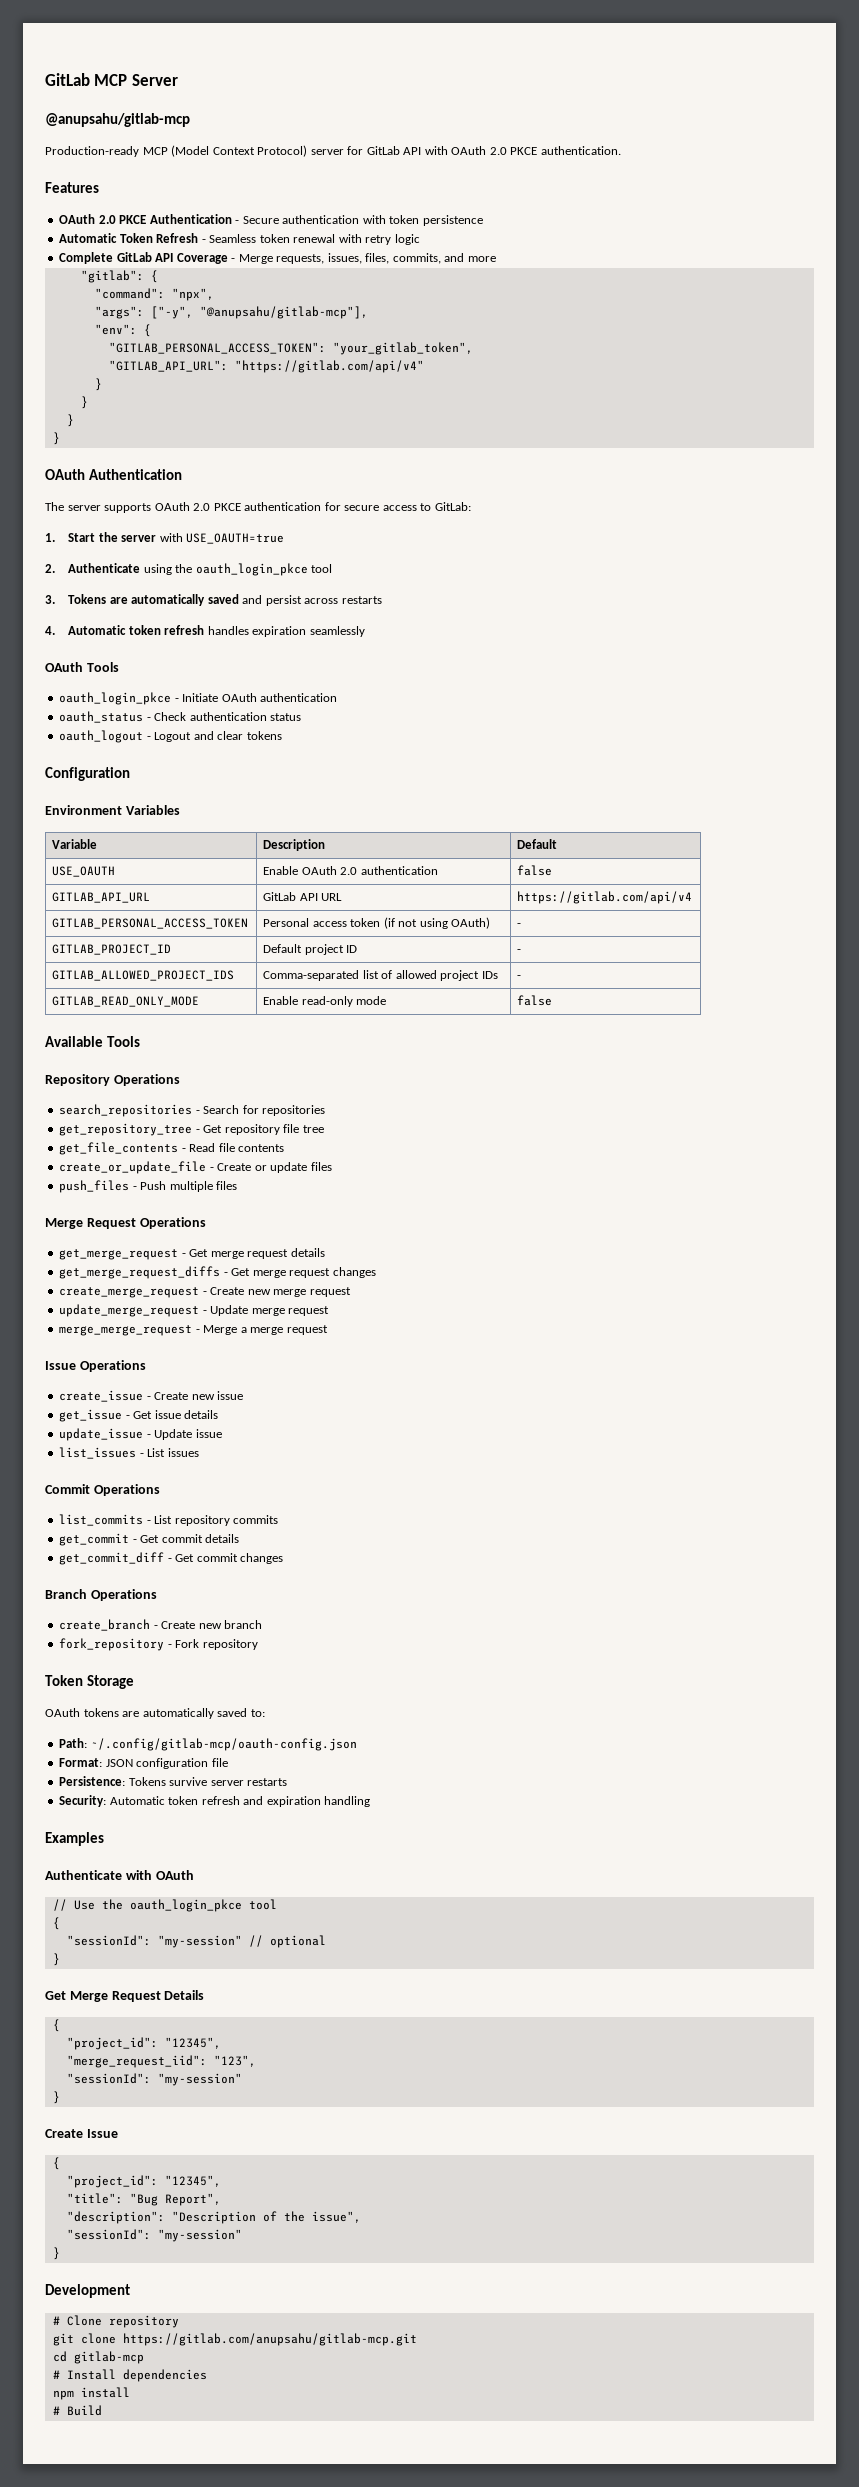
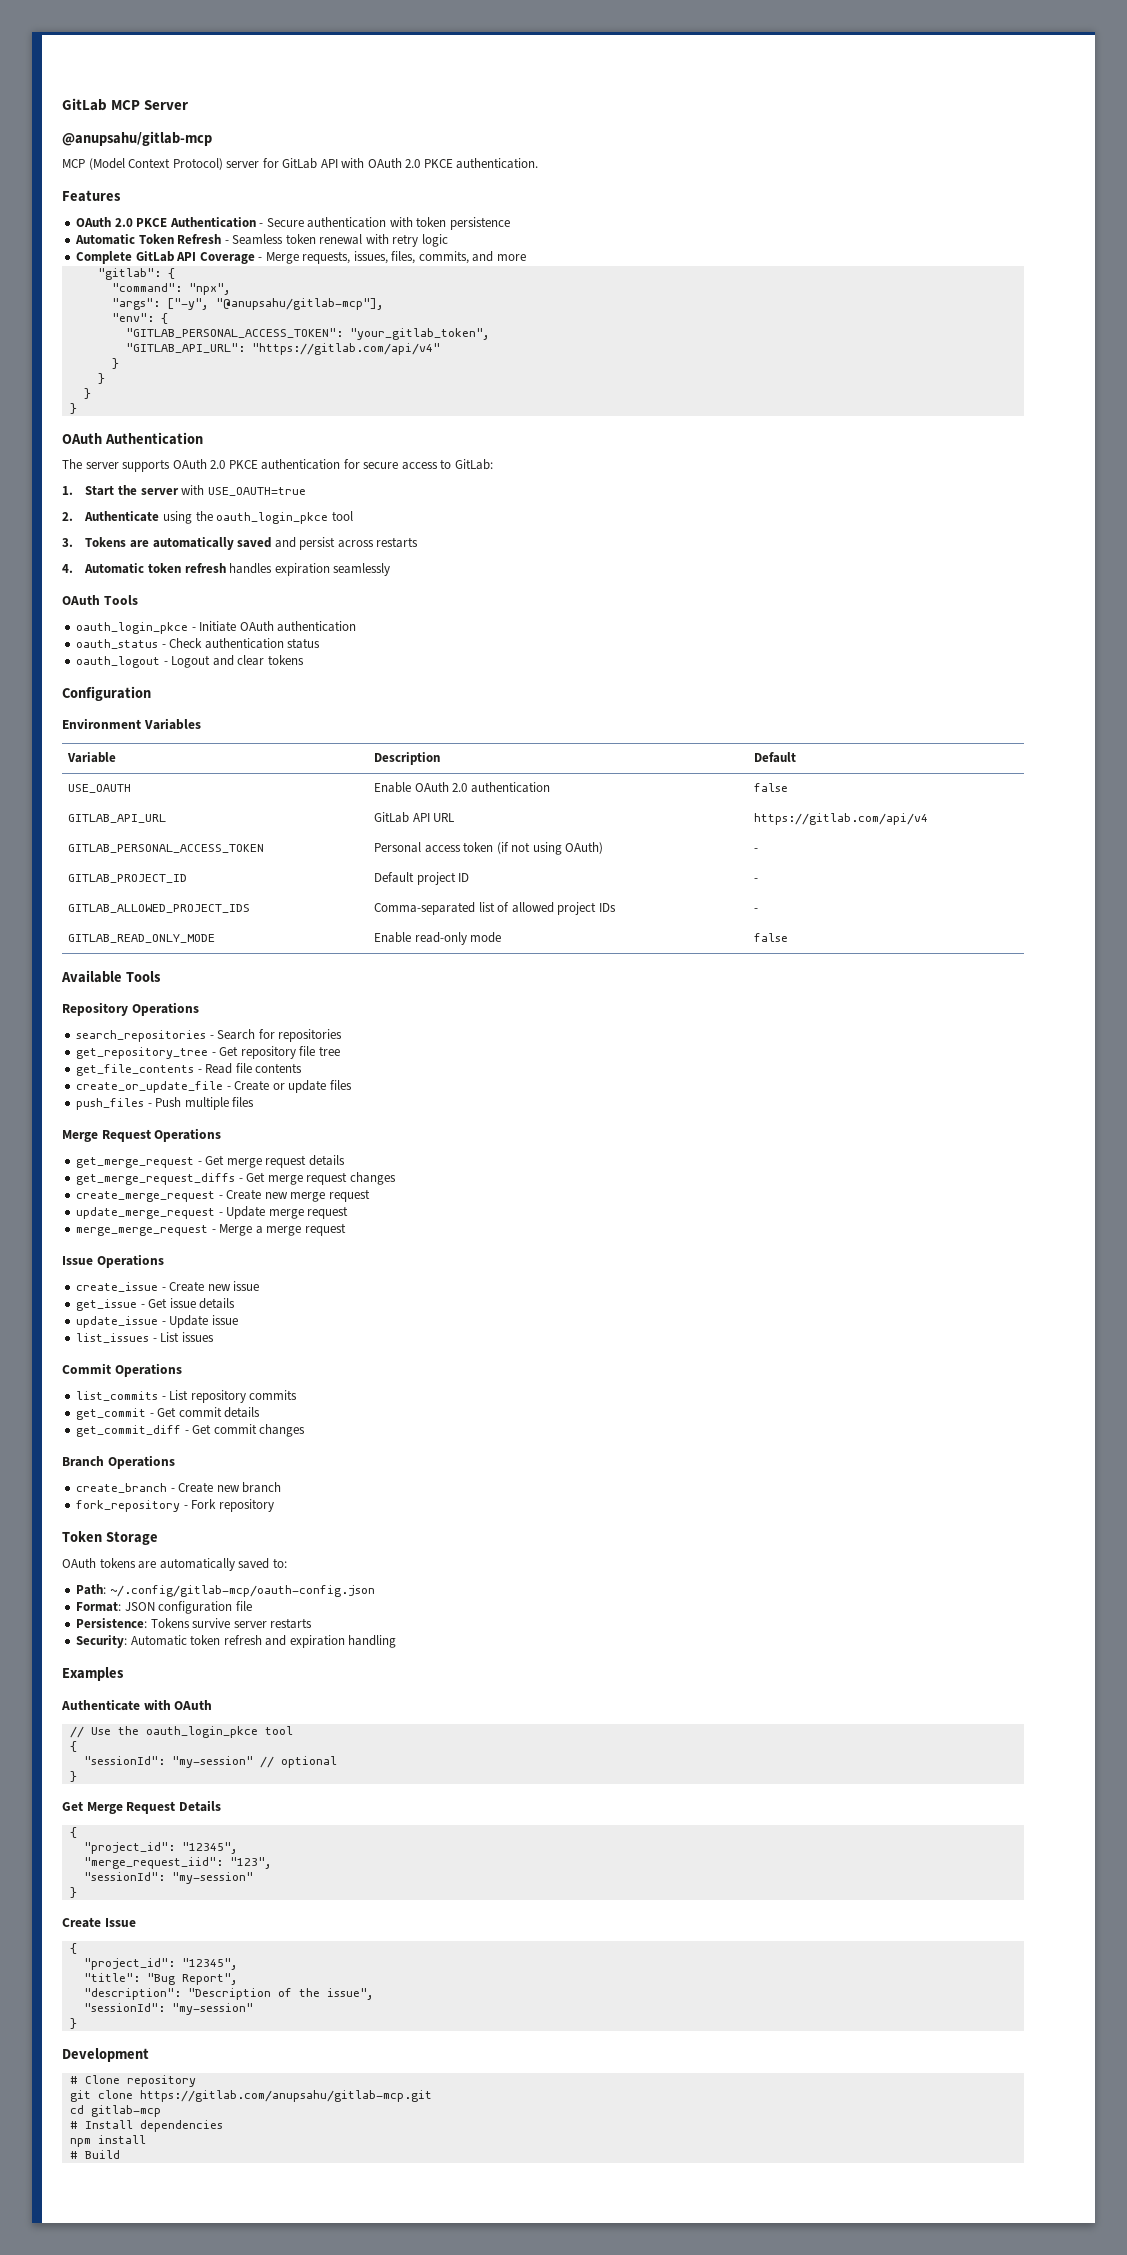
- Production-ready MCP (Model Context Protocol) server for GitLab API with OAuth 2.0 PKCE authentication.
+ MCP (Model Context Protocol) server for GitLab API with OAuth 2.0 PKCE authentication.

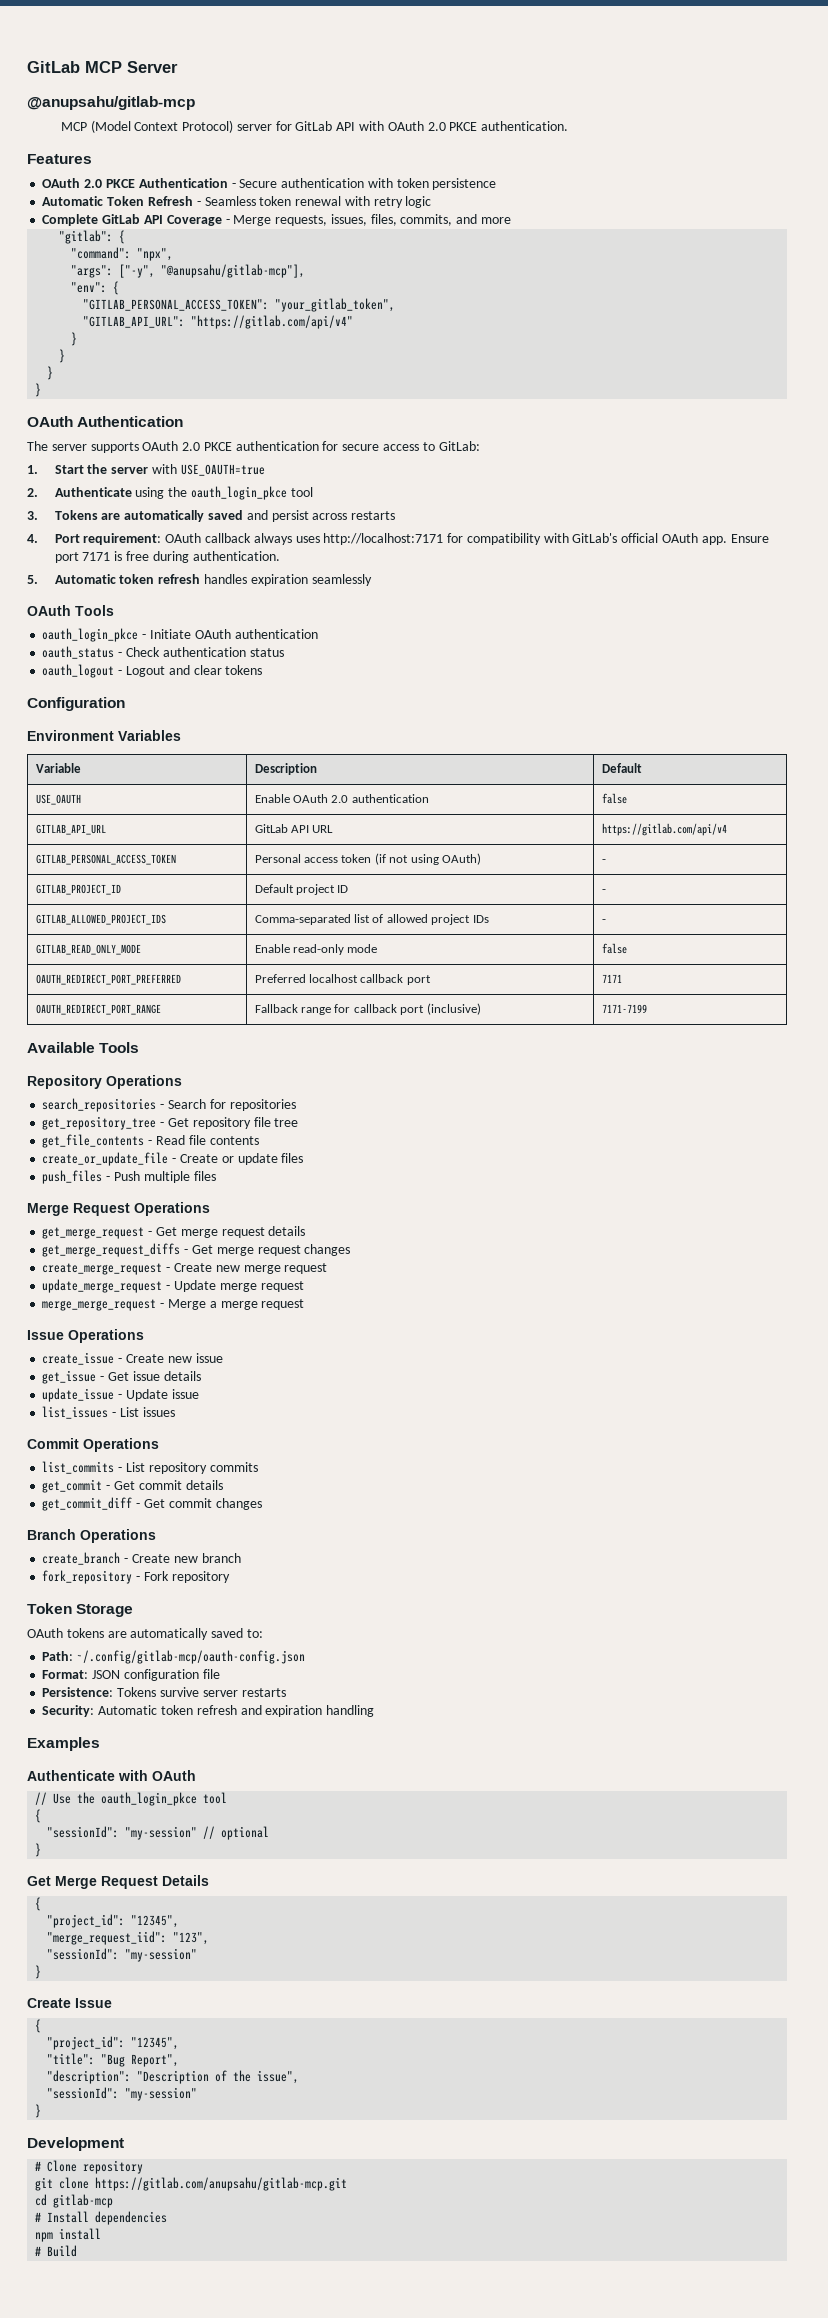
- 4. Automatic token refresh handles expiration seamlessly
+ 4. Port requirement: OAuth callback always uses http://localhost:7171 for compatibility with GitLab's official OAuth app. Ensure port 7171 is free during authentication.
+ 5. Automatic token refresh handles expiration seamlessly
+ OAUTH_REDIRECT_PORT_PREFERRED | Preferred localhost callback port | 7171
+ OAUTH_REDIRECT_PORT_RANGE | Fallback range for callback port (inclusive) | 7171-7199

